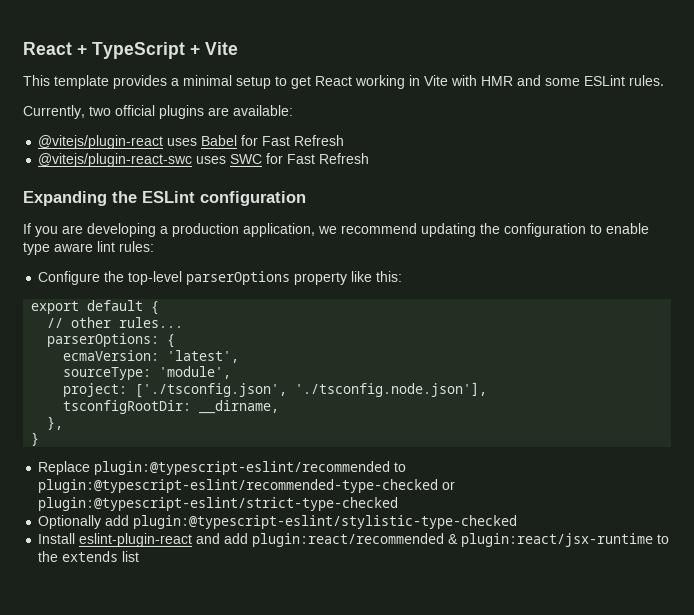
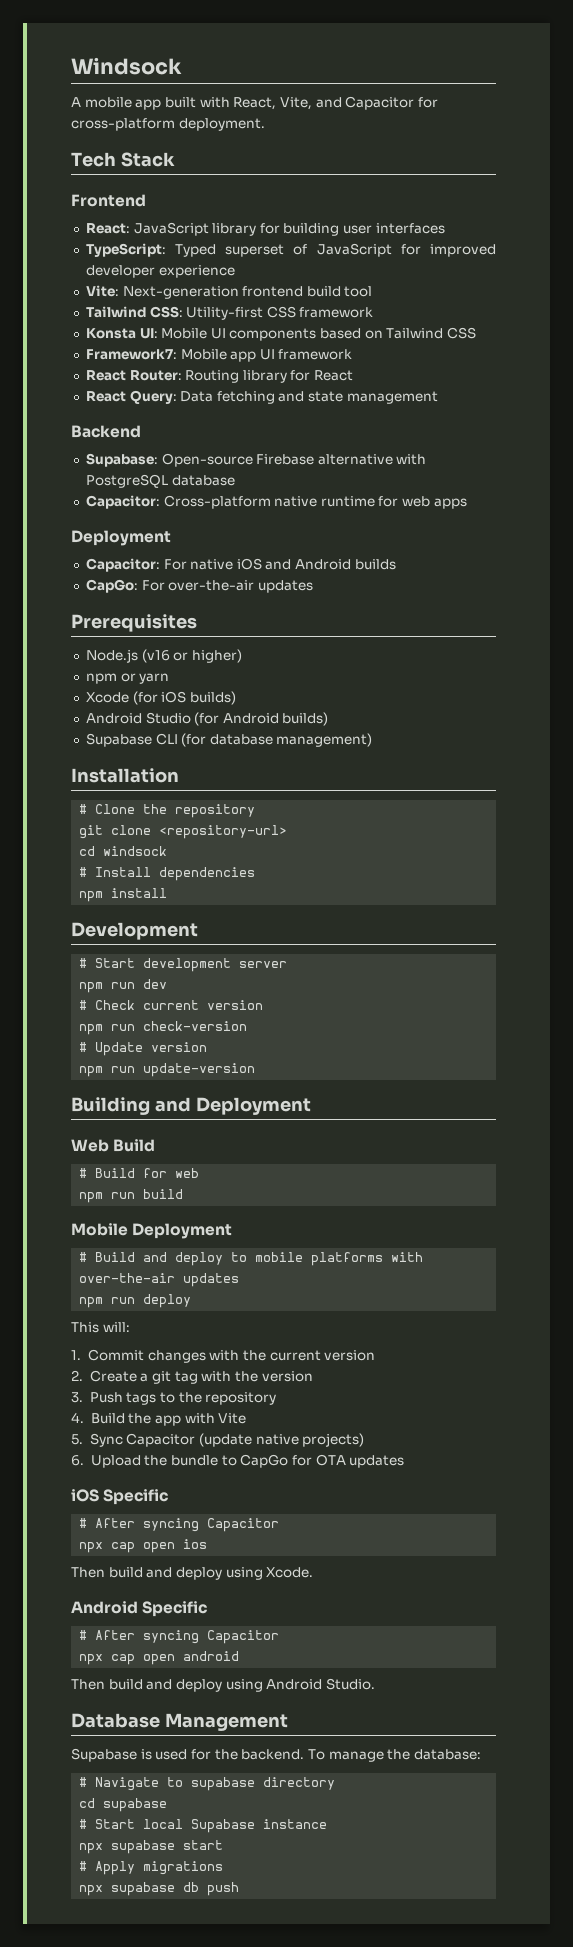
- React + TypeScript + Vite
- This template provides a minimal setup to get React working in Vite with HMR and some ESLint rules.
- Currently, two official plugins are available:
- @vitejs/plugin-react uses Babel for Fast Refresh
- @vitejs/plugin-react-swc uses SWC for Fast Refresh
- Expanding the ESLint configuration
- If you are developing a production application, we recommend updating the configuration to enable type aware lint rules:
- Configure the top-level parserOptions property like this:
- export default {
- // other rules...
- parserOptions: {
- ecmaVersion: 'latest',
- sourceType: 'module',
- project: ['./tsconfig.json', './tsconfig.node.json'],
- tsconfigRootDir: __dirname,
- },
- }
- Replace plugin:@typescript-eslint/recommended to plugin:@typescript-eslint/recommended-type-checked or plugin:@typescript-eslint/strict-type-checked
- Optionally add plugin:@typescript-eslint/stylistic-type-checked
- Install eslint-plugin-react and add plugin:react/recommended & plugin:react/jsx-runtime to the extends list
+ Windsock
+ A mobile app built with React, Vite, and Capacitor for cross-platform deployment.
+ Tech Stack
+ Frontend
+ React: JavaScript library for building user interfaces
+ TypeScript: Typed superset of JavaScript for improved developer experience
+ Vite: Next-generation frontend build tool
+ Tailwind CSS: Utility-first CSS framework
+ Konsta UI: Mobile UI components based on Tailwind CSS
+ Framework7: Mobile app UI framework
+ React Router: Routing library for React
+ React Query: Data fetching and state management
+ Backend
+ Supabase: Open-source Firebase alternative with PostgreSQL database
+ Capacitor: Cross-platform native runtime for web apps
+ Deployment
+ Capacitor: For native iOS and Android builds
+ CapGo: For over-the-air updates
+ Prerequisites
+ Node.js (v16 or higher)
+ npm or yarn
+ Xcode (for iOS builds)
+ Android Studio (for Android builds)
+ Supabase CLI (for database management)
+ Installation
+ # Clone the repository
+ git clone <repository-url>
+ cd windsock
+ # Install dependencies
+ npm install
+ Development
+ # Start development server
+ npm run dev
+ # Check current version
+ npm run check-version
+ # Update version
+ npm run update-version
+ Building and Deployment
+ Web Build
+ # Build for web
+ npm run build
+ Mobile Deployment
+ # Build and deploy to mobile platforms with over-the-air updates
+ npm run deploy
+ This will:
+ 1. Commit changes with the current version
+ 2. Create a git tag with the version
+ 3. Push tags to the repository
+ 4. Build the app with Vite
+ 5. Sync Capacitor (update native projects)
+ 6. Upload the bundle to CapGo for OTA updates
+ iOS Specific
+ # After syncing Capacitor
+ npx cap open ios
+ Then build and deploy using Xcode.
+ Android Specific
+ # After syncing Capacitor
+ npx cap open android
+ Then build and deploy using Android Studio.
+ Database Management
+ Supabase is used for the backend. To manage the database:
+ # Navigate to supabase directory
+ cd supabase
+ # Start local Supabase instance
+ npx supabase start
+ # Apply migrations
+ npx supabase db push

